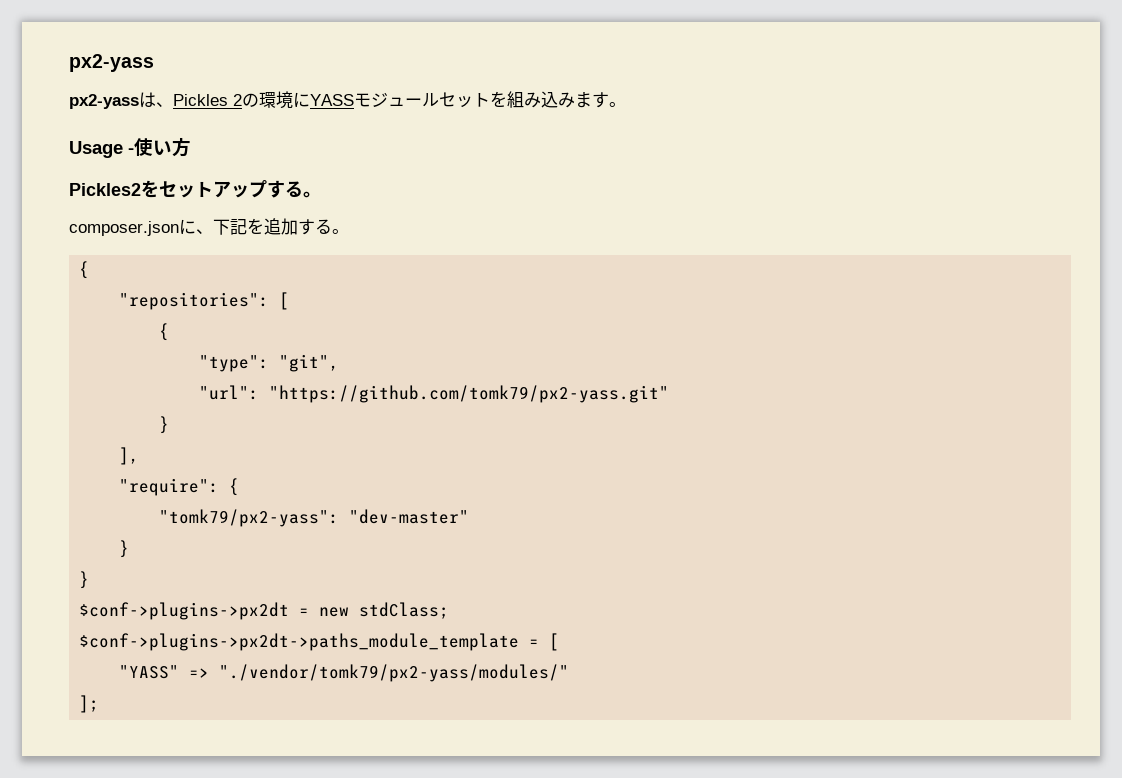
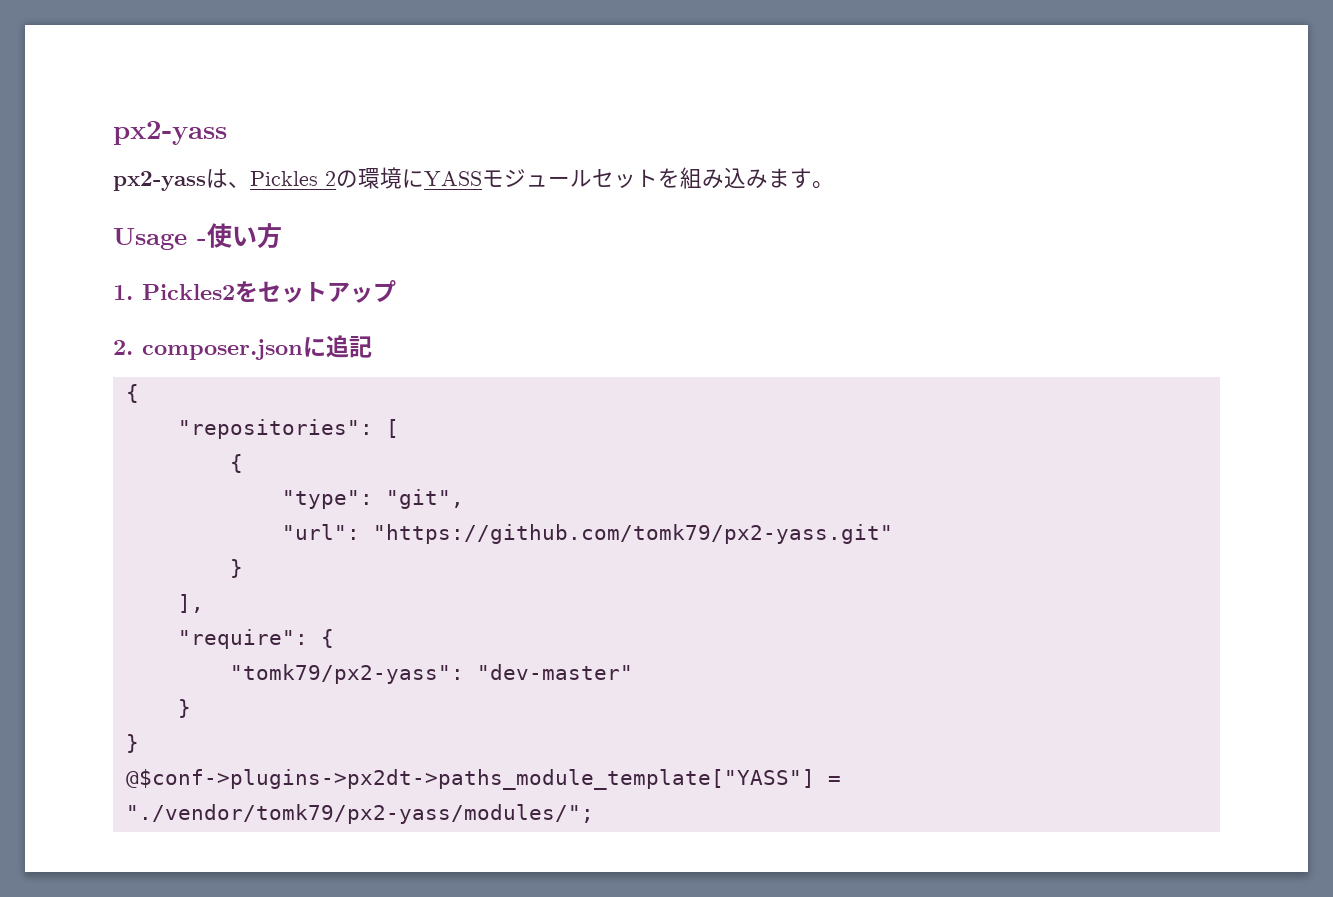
- Pickles2をセットアップする。
- composer.jsonに、下記を追加する。
+ 1. Pickles2をセットアップ
+ 2. composer.jsonに追記
- $conf->plugins->px2dt = new stdClass;
- $conf->plugins->px2dt->paths_module_template = [
- "YASS" => "./vendor/tomk79/px2-yass/modules/"
- ];
+ @$conf->plugins->px2dt->paths_module_template["YASS"] = "./vendor/tomk79/px2-yass/modules/";

